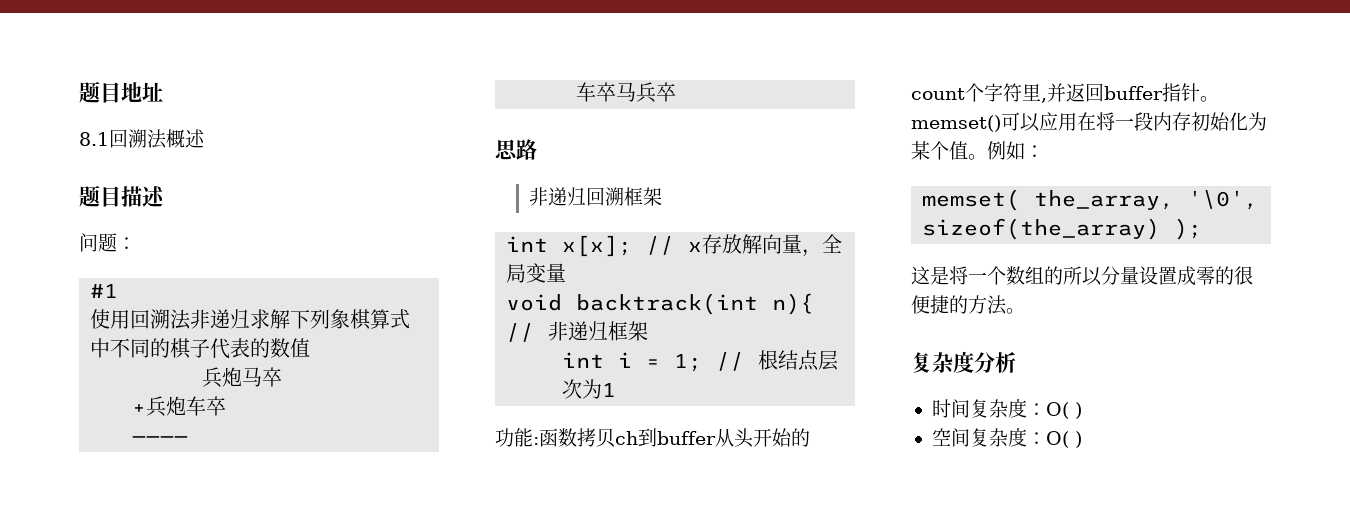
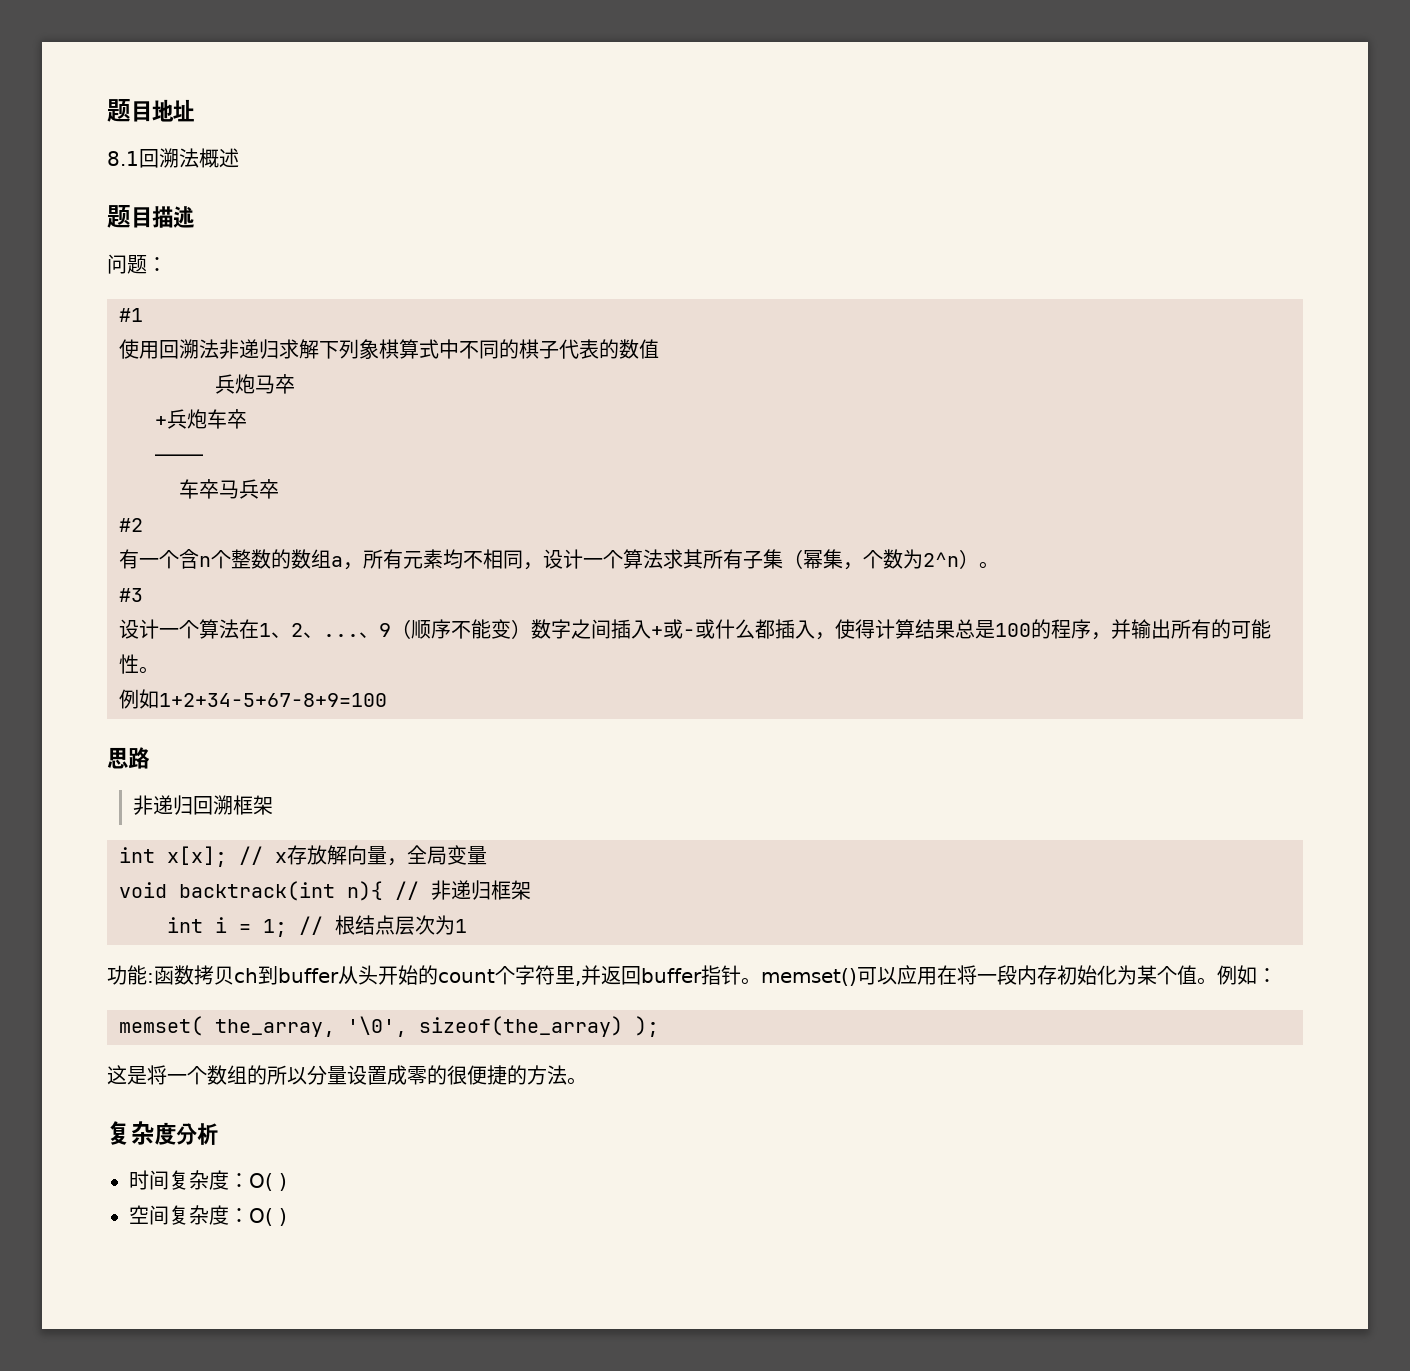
+ #2
+ 有一个含n个整数的数组a，所有元素均不相同，设计一个算法求其所有子集（幂集，个数为2^n）。
+ #3
+ 设计一个算法在1、2、...、9（顺序不能变）数字之间插入+或-或什么都插入，使得计算结果总是100的程序，并输出所有的可能性。
+ 例如1+2+34-5+67-8+9=100

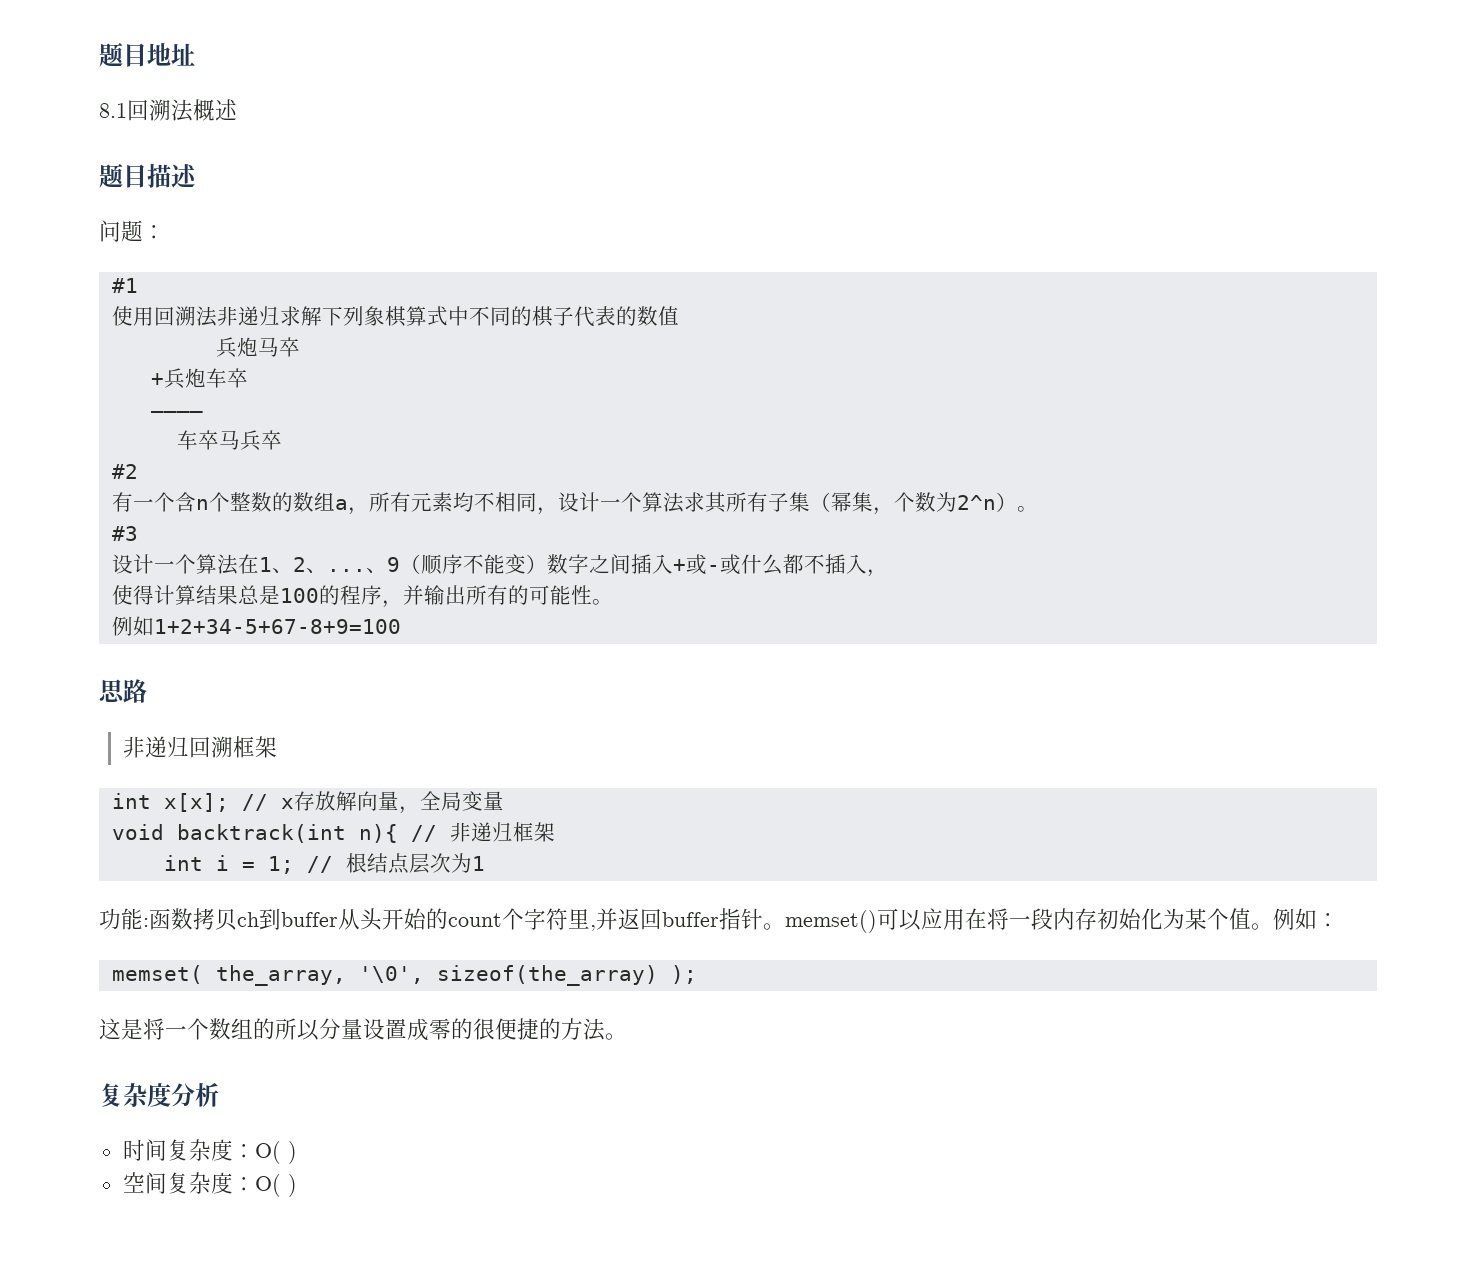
- 、9（顺序不能变）数字之间插入+或-或什么都插入，使得计算结果总是100的程序，并输出所有的可能性。
+ 、9（顺序不能变）数字之间插入+或-或什么都不插入，
+ 使得计算结果总是100的程序，并输出所有的可能性。

